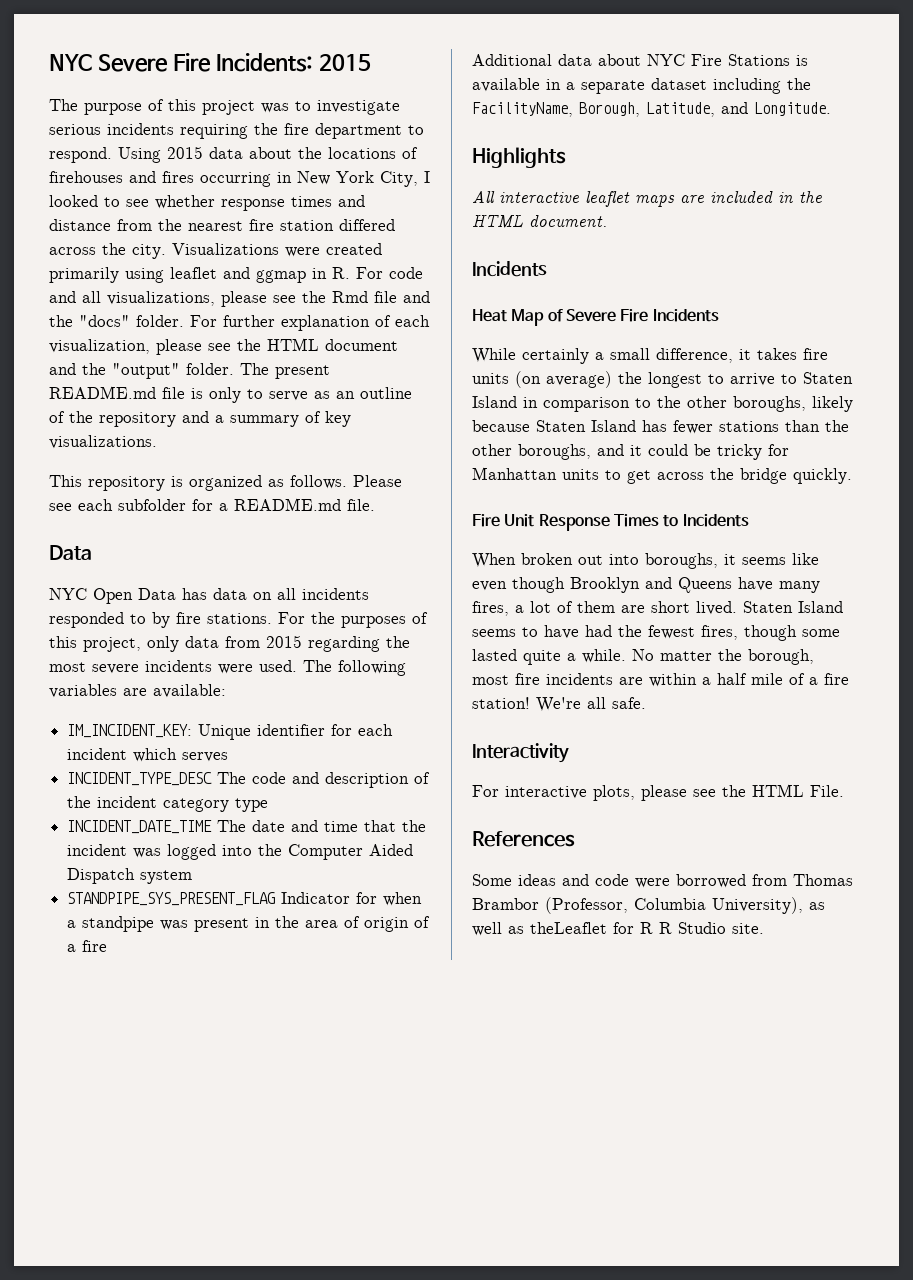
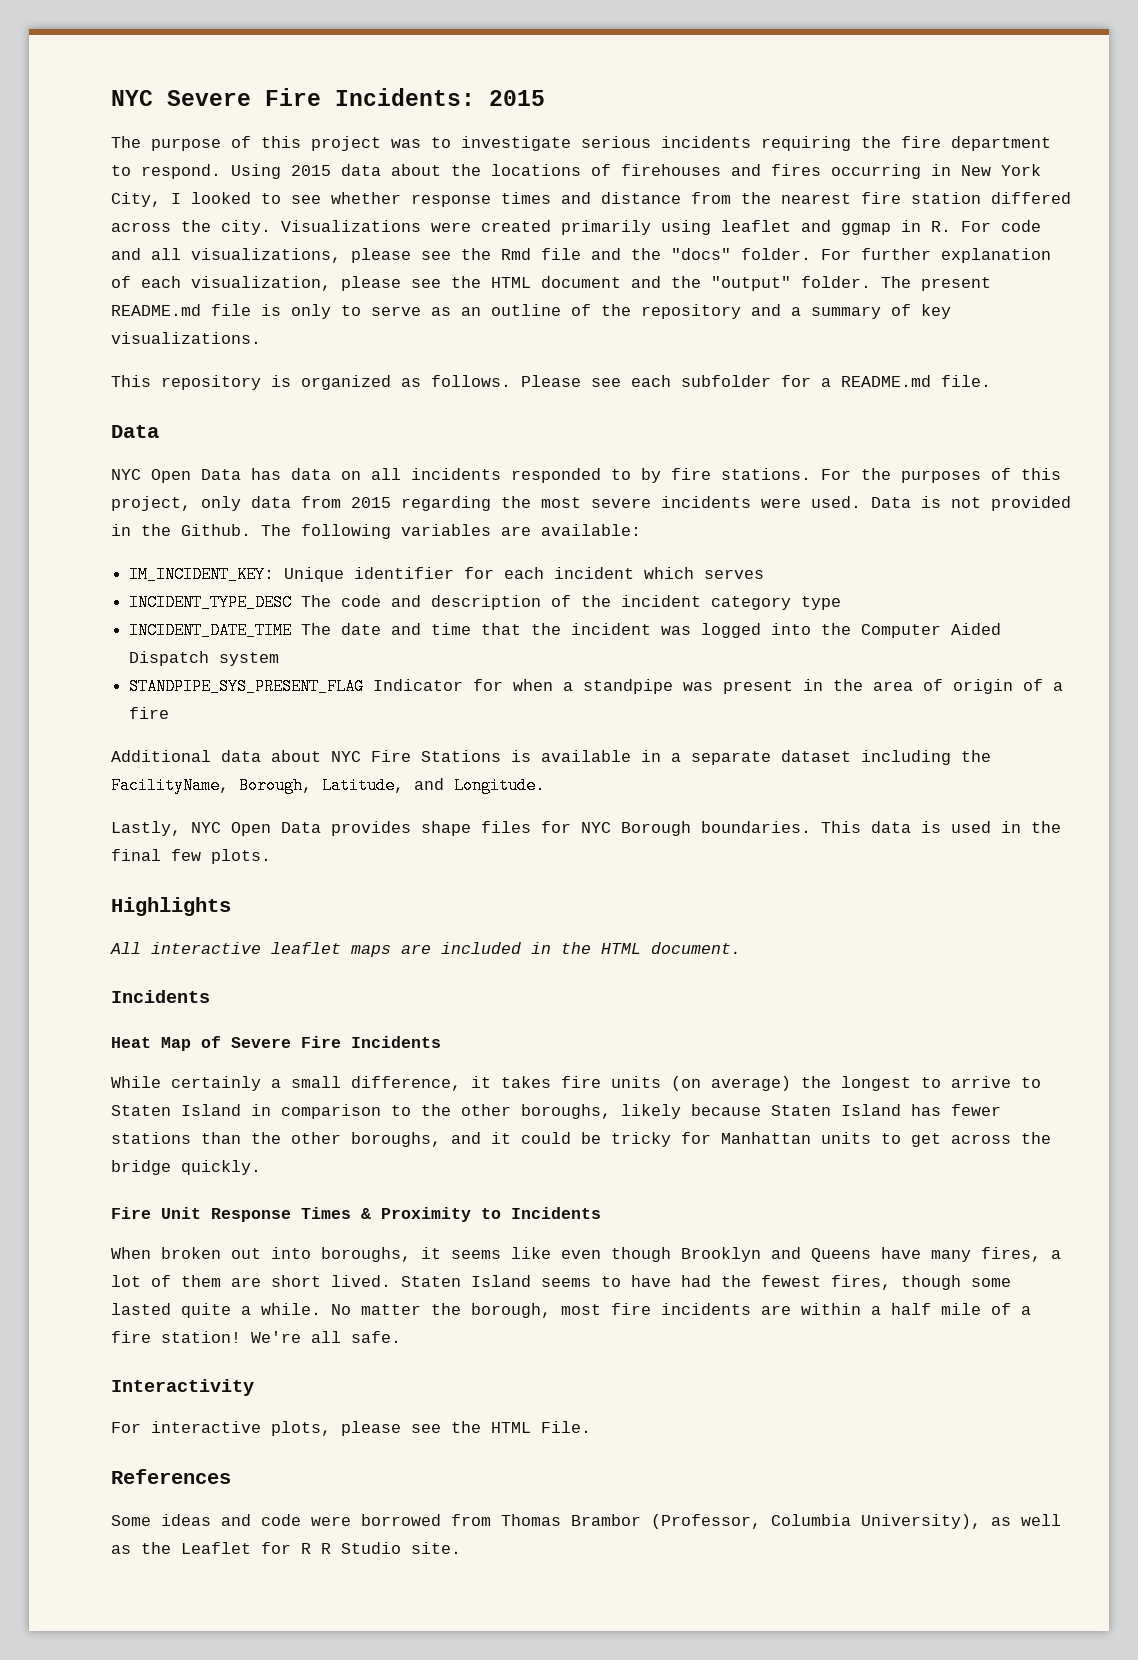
+ Data is not provided in the Github.
+ Lastly, NYC Open Data provides shape files for NYC Borough boundaries. This data is used in the final few plots.
- Fire Unit Response Times to Incidents
+ Fire Unit Response Times & Proximity to Incidents
- Some ideas and code were borrowed from Thomas Brambor (Professor, Columbia University), as well as theLeaflet for R R Studio site.
+ Some ideas and code were borrowed from Thomas Brambor (Professor, Columbia University), as well as the Leaflet for R R Studio site.

